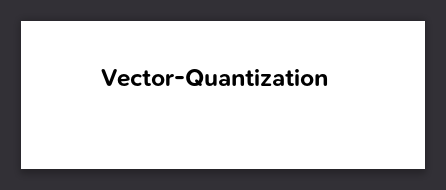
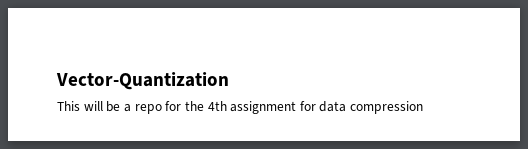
+ This will be a repo for the 4th assignment for data compression

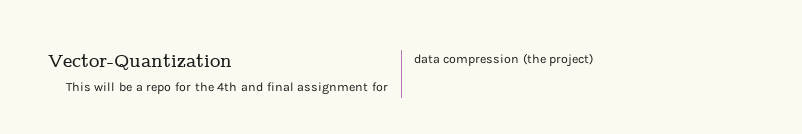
- This will be a repo for the 4th assignment for data compression
+ This will be a repo for the 4th and final assignment for data compression (the project)

